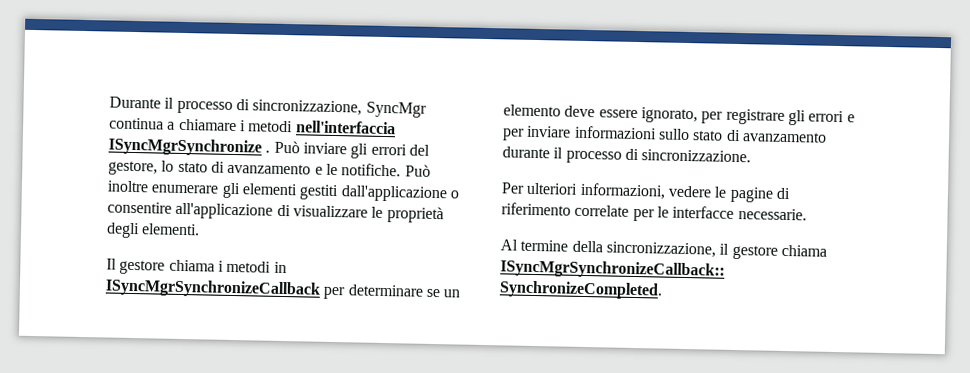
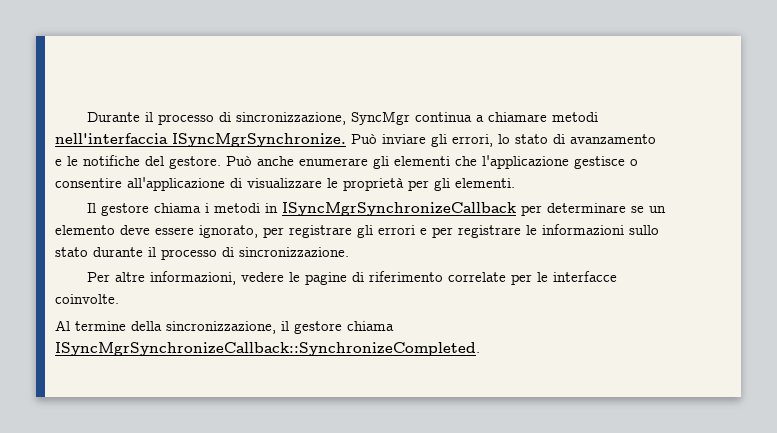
- Durante il processo di sincronizzazione, SyncMgr continua a chiamare i metodi nell'interfaccia ISyncMgrSynchronize .
+ Durante il processo di sincronizzazione, SyncMgr continua a chiamare metodi nell'interfaccia ISyncMgrSynchronize.
- Può inviare gli errori del gestore, lo stato di avanzamento e le notifiche. Può inoltre enumerare gli elementi gestiti dall'applicazione o consentire all'applicazione di visualizzare le proprietà degli elementi.
+ Può inviare gli errori, lo stato di avanzamento e le notifiche del gestore. Può anche enumerare gli elementi che l'applicazione gestisce o consentire all'applicazione di visualizzare le proprietà per gli elementi.
- Il gestore chiama i metodi in ISyncMgrSynchronizeCallback per determinare se un elemento deve essere ignorato, per registrare gli errori e per inviare informazioni sullo stato di avanzamento durante il processo di sincronizzazione.
+ Il gestore chiama i metodi in ISyncMgrSynchronizeCallback per determinare se un elemento deve essere ignorato, per registrare gli errori e per registrare le informazioni sullo stato durante il processo di sincronizzazione.
- Per ulteriori informazioni, vedere le pagine di riferimento correlate per le interfacce necessarie.
+ Per altre informazioni, vedere le pagine di riferimento correlate per le interfacce coinvolte.
- Al termine della sincronizzazione, il gestore chiama ISyncMgrSynchronizeCallback:: SynchronizeCompleted.
+ Al termine della sincronizzazione, il gestore chiama ISyncMgrSynchronizeCallback::SynchronizeCompleted.

